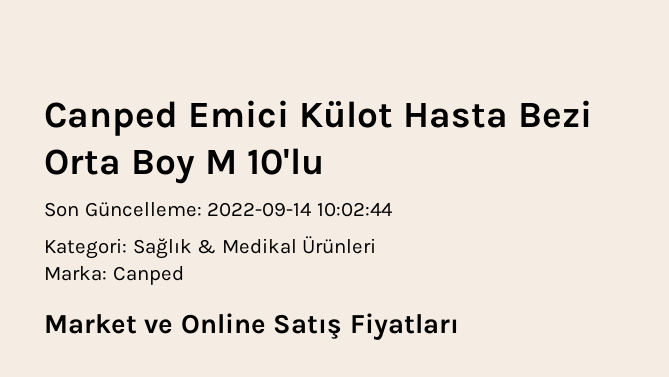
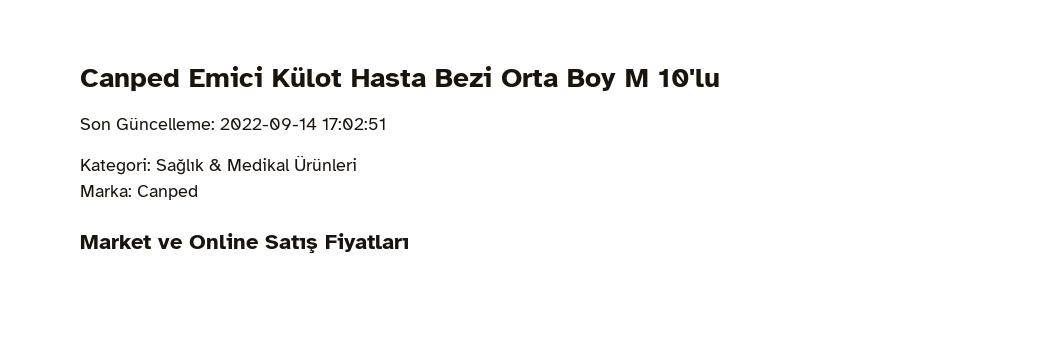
- Son Güncelleme: 2022-09-14 10:02:44
+ Son Güncelleme: 2022-09-14 17:02:51

